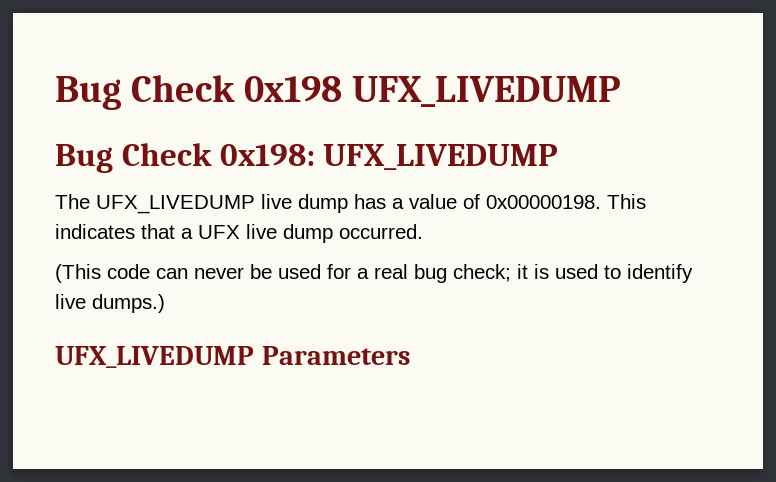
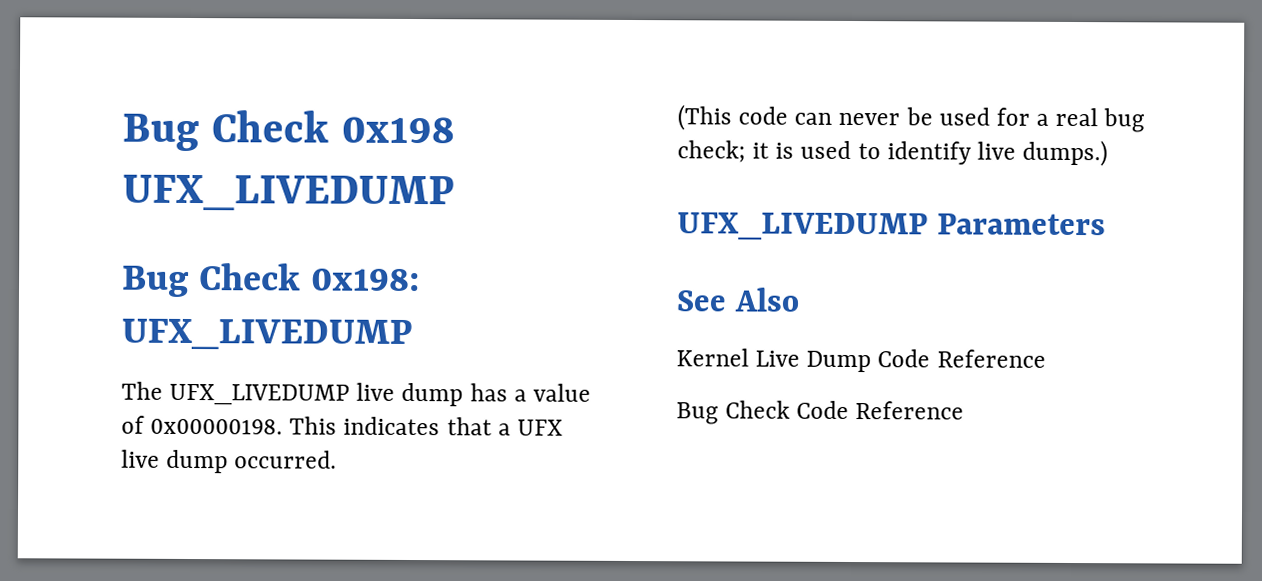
+ See Also
+ Kernel Live Dump Code Reference
+ Bug Check Code Reference

